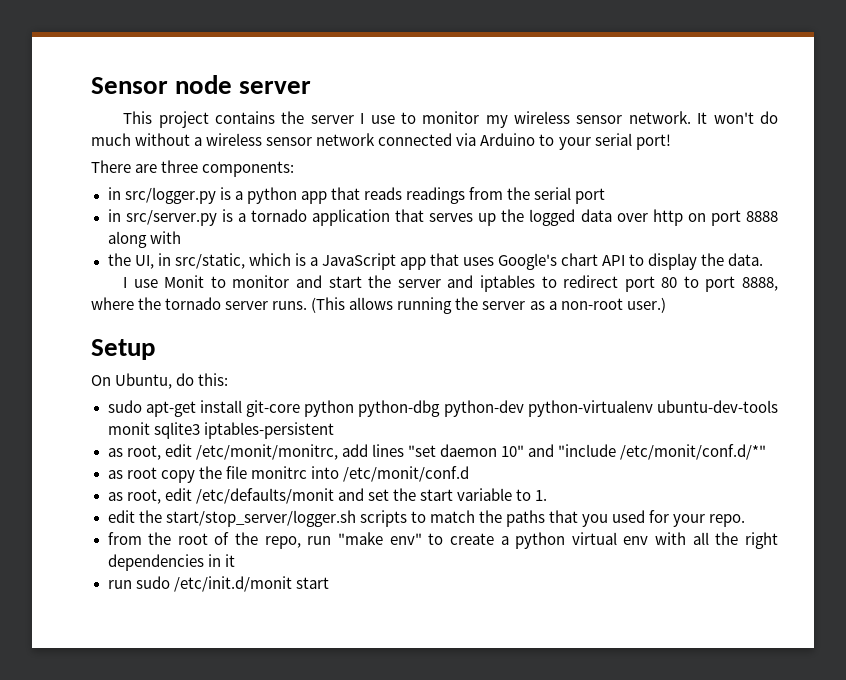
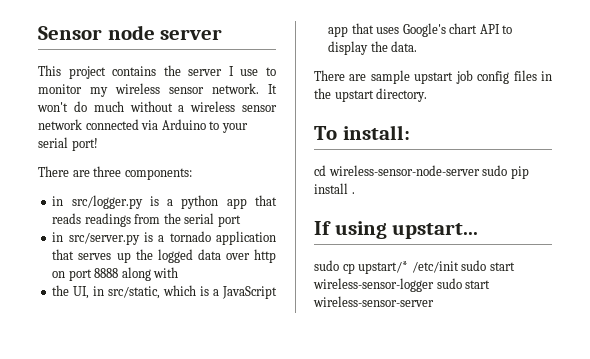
- I use Monit to monitor and start the server and iptables to redirect port 80 to port 8888, where the tornado server runs. (This allows running the server as a non-root user.)
- Setup
- On Ubuntu, do this:
- sudo apt-get install git-core python python-dbg python-dev python-virtualenv ubuntu-dev-tools monit sqlite3 iptables-persistent
- as root, edit /etc/monit/monitrc, add lines "set daemon 10" and "include /etc/monit/conf.d/*"
- as root copy the file monitrc into /etc/monit/conf.d
- as root, edit /etc/defaults/monit and set the start variable to 1.
- edit the start/stop_server/logger.sh scripts to match the paths that you used for your repo.
- from the root of the repo, run "make env" to create a python virtual env with all the right dependencies in it
- run sudo /etc/init.d/monit start
+ There are sample upstart job config files in the upstart directory.
+ To install:
+ cd wireless-sensor-node-server sudo pip install .
+ If using upstart...
+ sudo cp upstart/* /etc/init sudo start wireless-sensor-logger sudo start wireless-sensor-server

